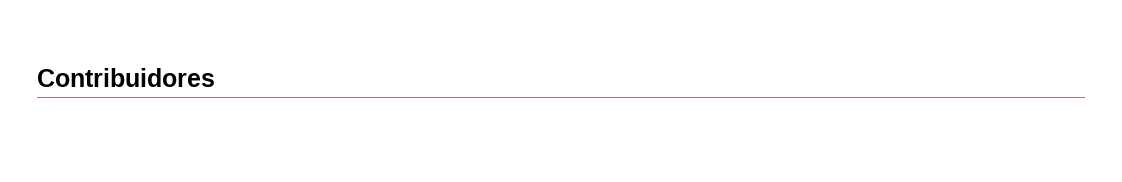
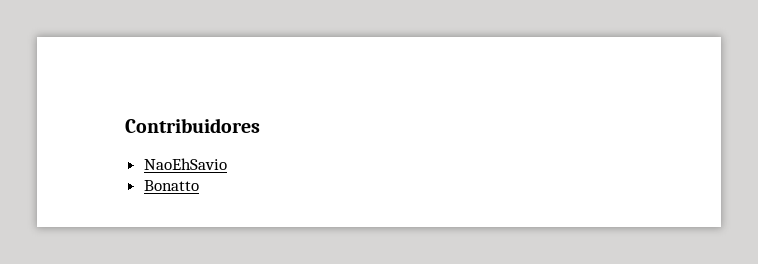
+ NaoEhSavio
+ Bonatto

